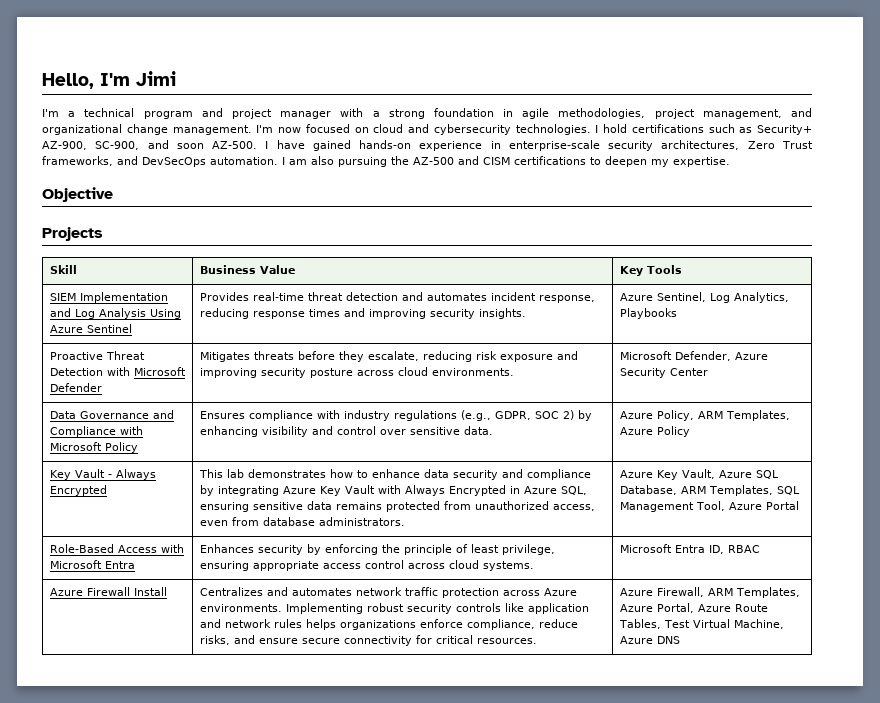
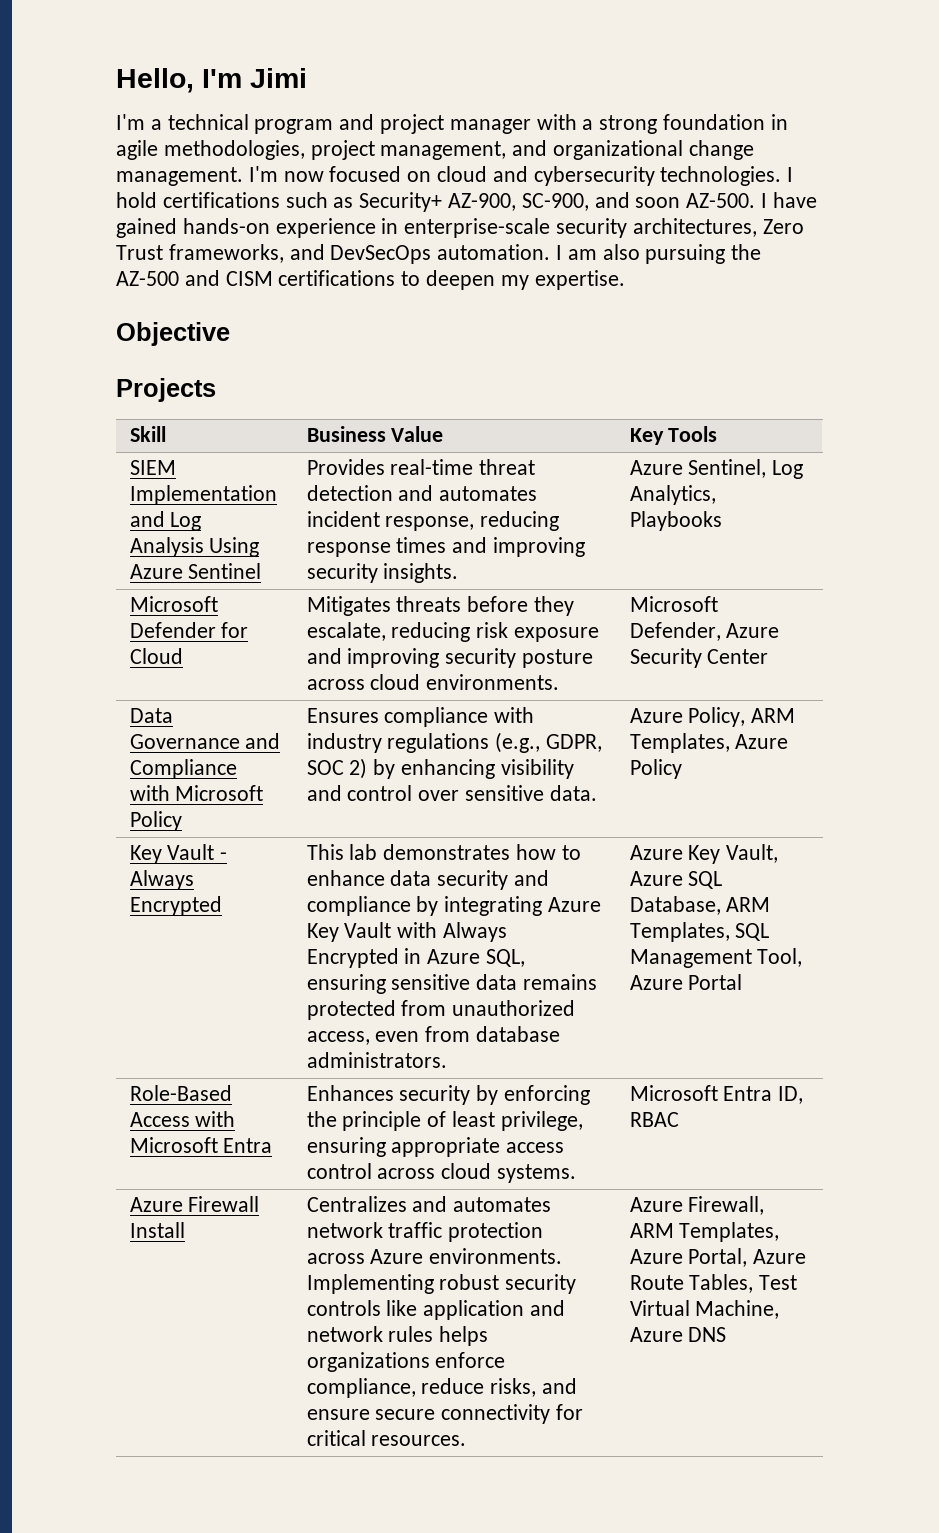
- Proactive Threat Detection with Microsoft Defender | Mitigates threats before they escalate, reducing risk exposure and improving security posture across cloud environments. | Microsoft Defender, Azure Security Center
+ Microsoft Defender for Cloud | Mitigates threats before they escalate, reducing risk exposure and improving security posture across cloud environments. | Microsoft Defender, Azure Security Center

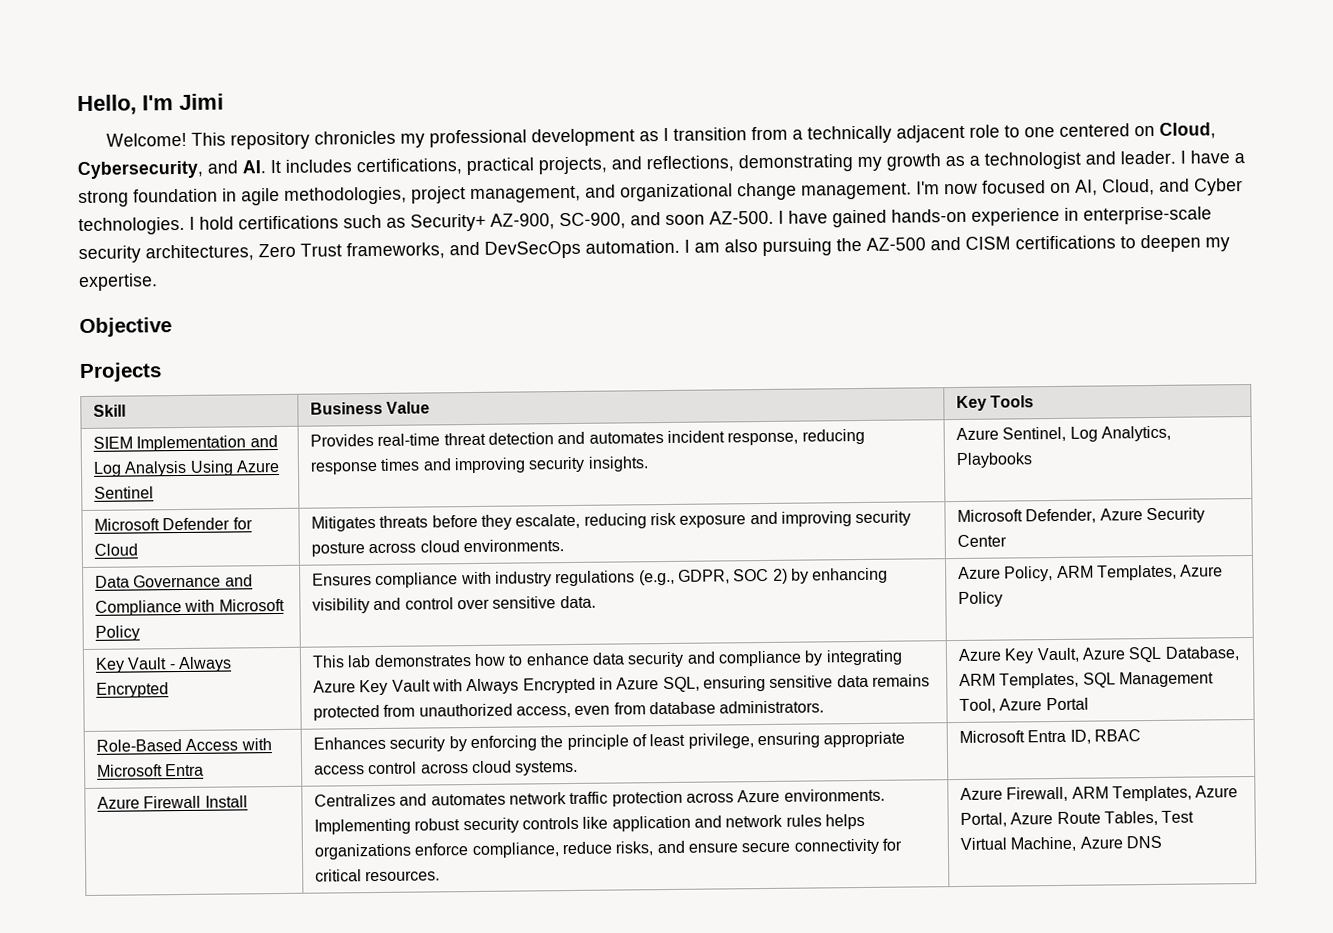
- I'm a technical program and project manager with a strong foundation in agile methodologies, project management, and organizational change management.
+ Welcome! This repository chronicles my professional development as I transition from a technically adjacent role to one centered on Cloud, Cybersecurity, and AI. It includes certifications, practical projects, and reflections, demonstrating my growth as a technologist and leader. I have a strong foundation in agile methodologies, project management, and organizational change management.
- I'm now focused on cloud and cybersecurity technologies.
+ I'm now focused on AI, Cloud, and Cyber technologies.

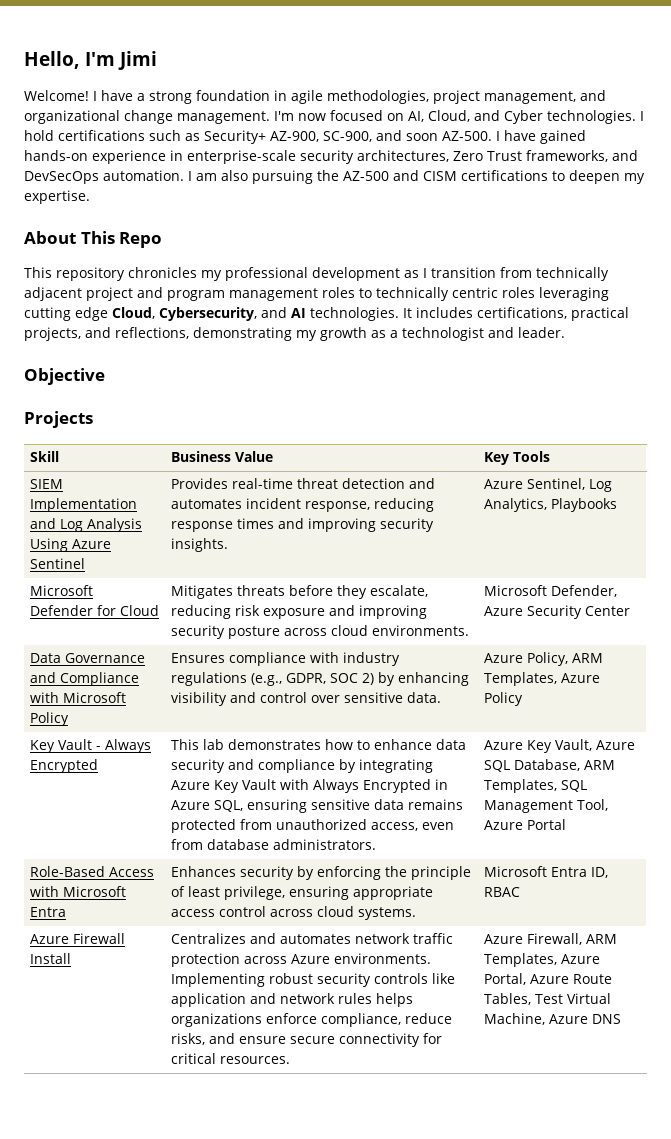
- This repository chronicles my professional development as I transition from a technically adjacent role to one centered on Cloud, Cybersecurity, and AI. It includes certifications, practical projects, and reflections, demonstrating my growth as a technologist and leader.
+ About This Repo
+ This repository chronicles my professional development as I transition from technically adjacent project and program management roles to technically centric roles leveraging cutting edge Cloud, Cybersecurity, and AI technologies. It includes certifications, practical projects, and reflections, demonstrating my growth as a technologist and leader.

